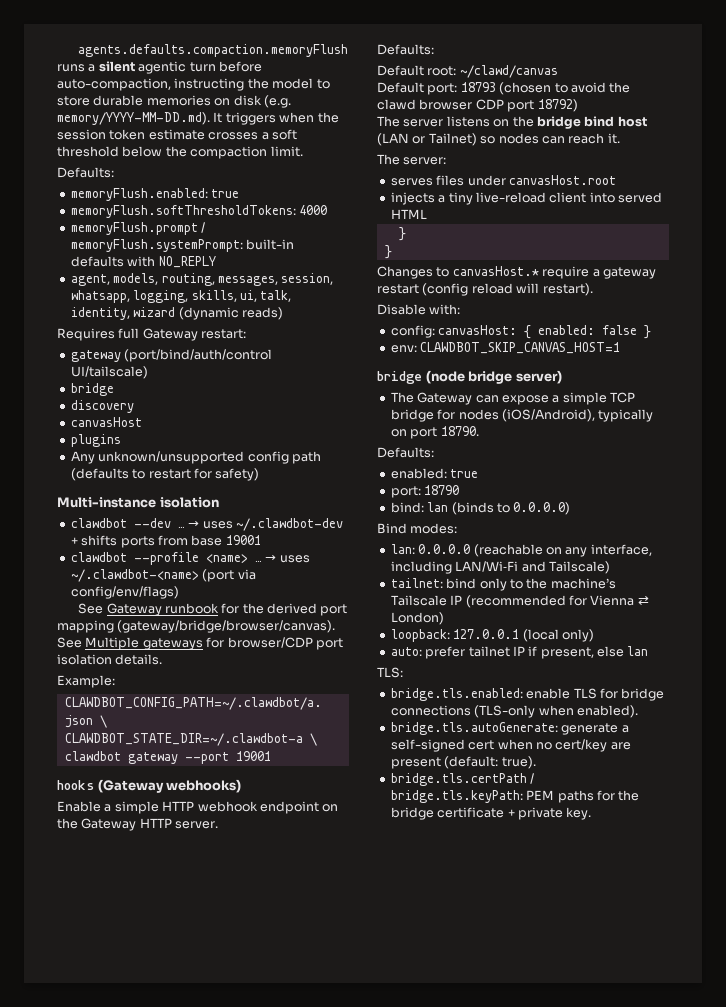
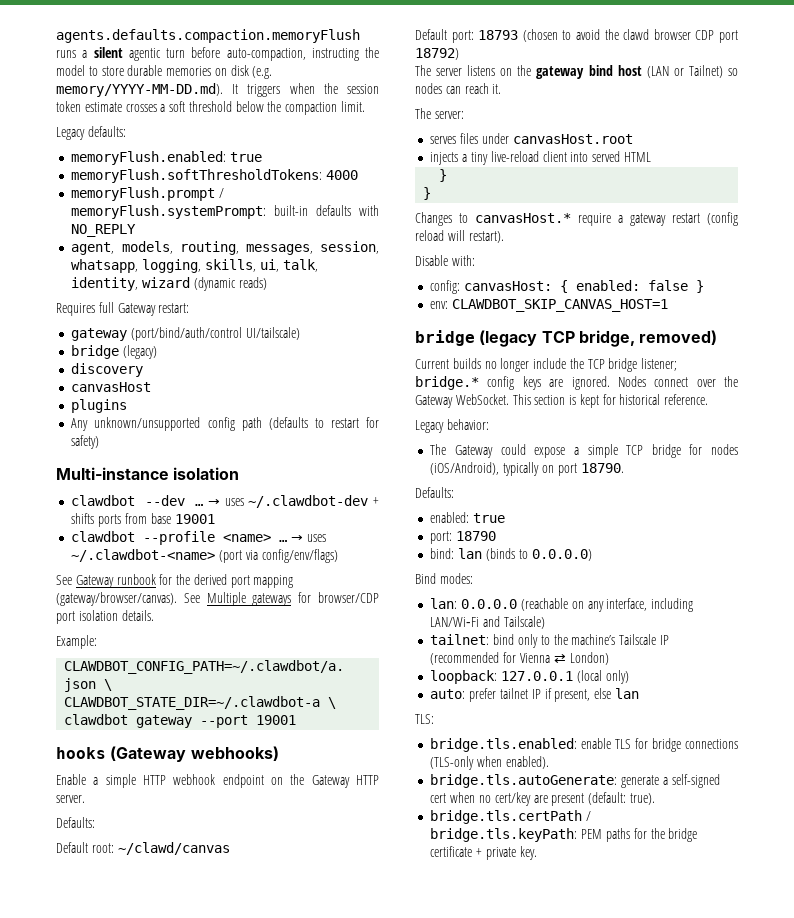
  agents.defaults.compaction.memoryFlush runs a silent agentic turn before auto-compaction, instructing the model to store durable memories on disk (e.g. memory/YYYY-MM-DD.md). It triggers when the session token estimate crosses a soft threshold below the compaction limit.
- Defaults:
+ Legacy defaults:
  gateway (port/bind/auth/control UI/tailscale)
- bridge
+ bridge (legacy)
- See Gateway runbook for the derived port mapping (gateway/bridge/browser/canvas).
+ See Gateway runbook for the derived port mapping (gateway/browser/canvas).
- The server listens on the bridge bind host (LAN or Tailnet) so nodes can reach it.
+ The server listens on the gateway bind host (LAN or Tailnet) so nodes can reach it.
- bridge (node bridge server)
+ bridge (legacy TCP bridge, removed)
+ Current builds no longer include the TCP bridge listener; bridge.* config keys are ignored. Nodes connect over the Gateway WebSocket. This section is kept for historical reference.
+ Legacy behavior:
- The Gateway can expose a simple TCP bridge for nodes (iOS/Android), typically on port 18790.
+ The Gateway could expose a simple TCP bridge for nodes (iOS/Android), typically on port 18790.

